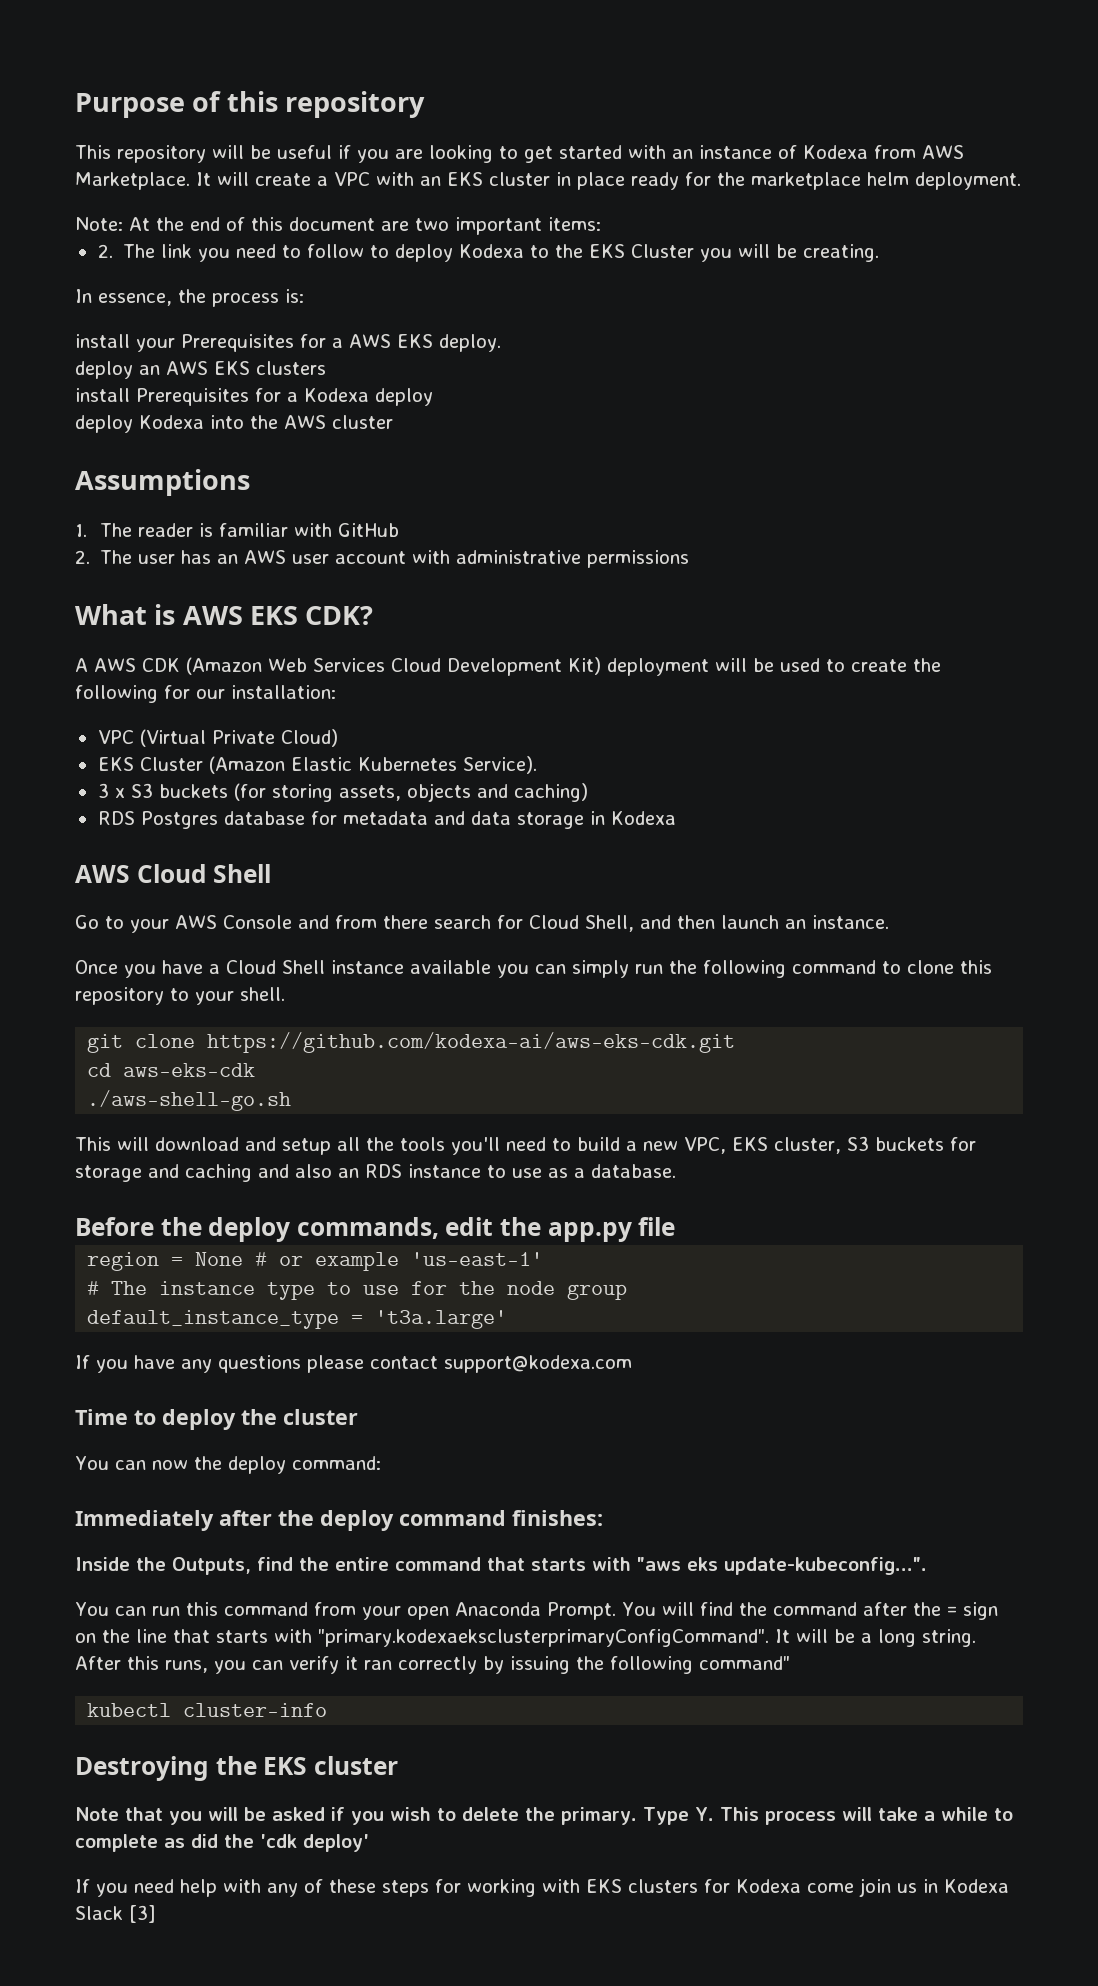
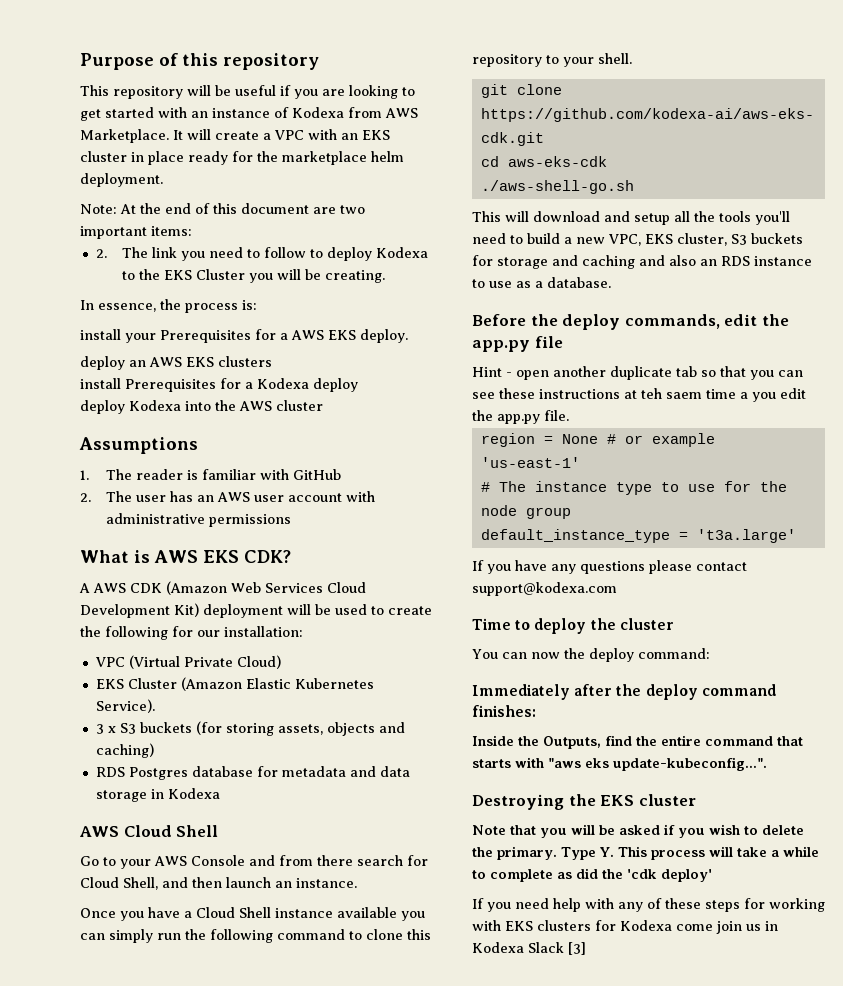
+ Hint - open another duplicate tab so that you can see these instructions at teh saem time a you edit the app.py file.
- You can run this command from your open Anaconda Prompt. You will find the command after the = sign on the line that starts with "primary.kodexaeksclusterprimaryConfigCommand". It will be a long string. After this runs, you can verify it ran correctly by issuing the following command"
- kubectl cluster-info

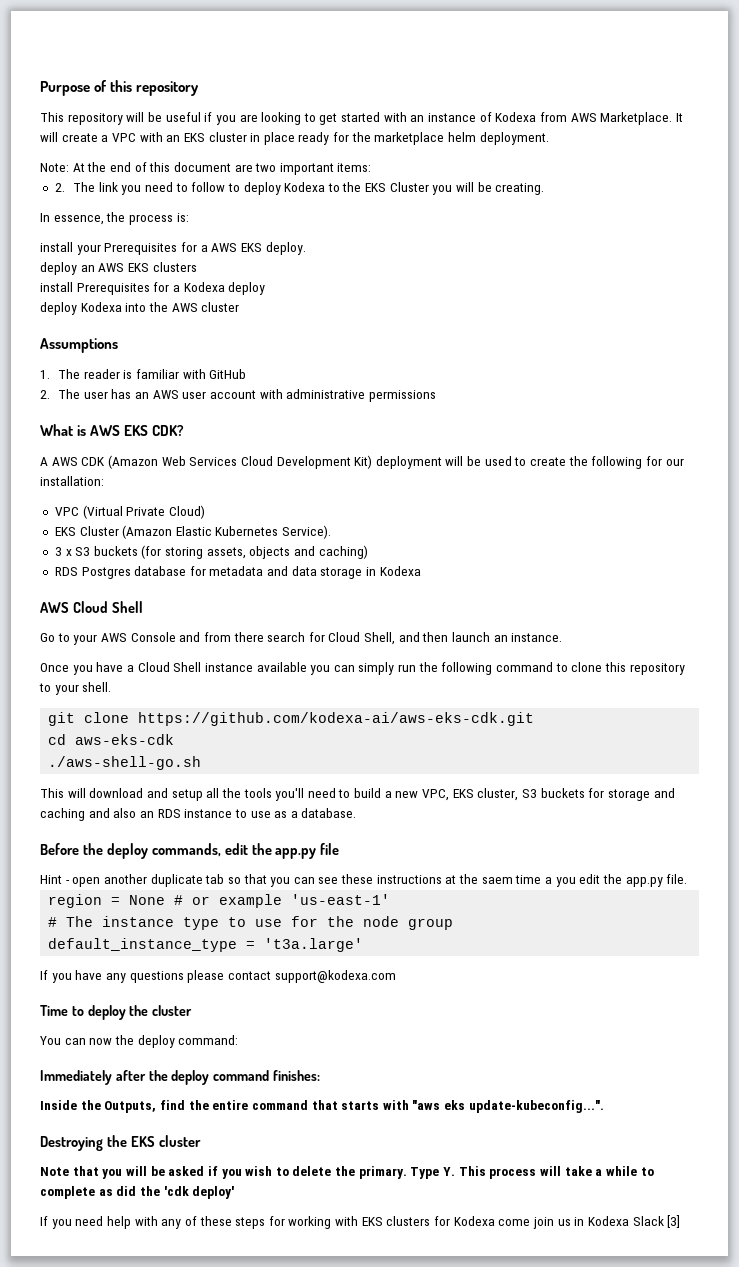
- Hint - open another duplicate tab so that you can see these instructions at teh saem time a you edit the app.py file.
+ Hint - open another duplicate tab so that you can see these instructions at the saem time a you edit the app.py file.

